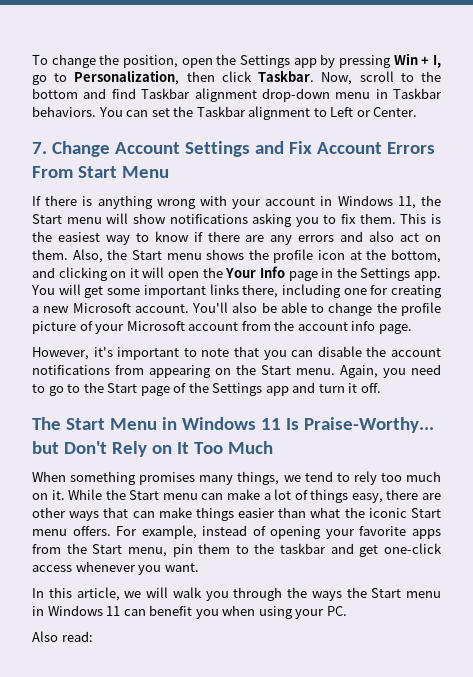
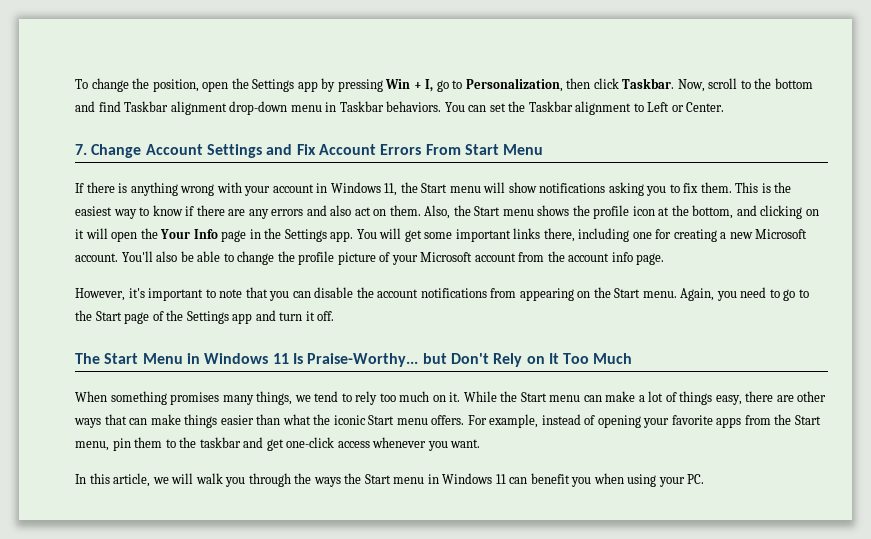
- Also read:

